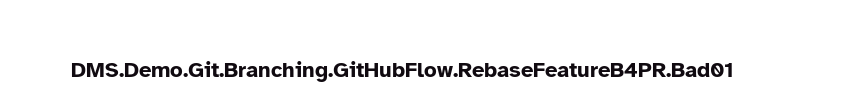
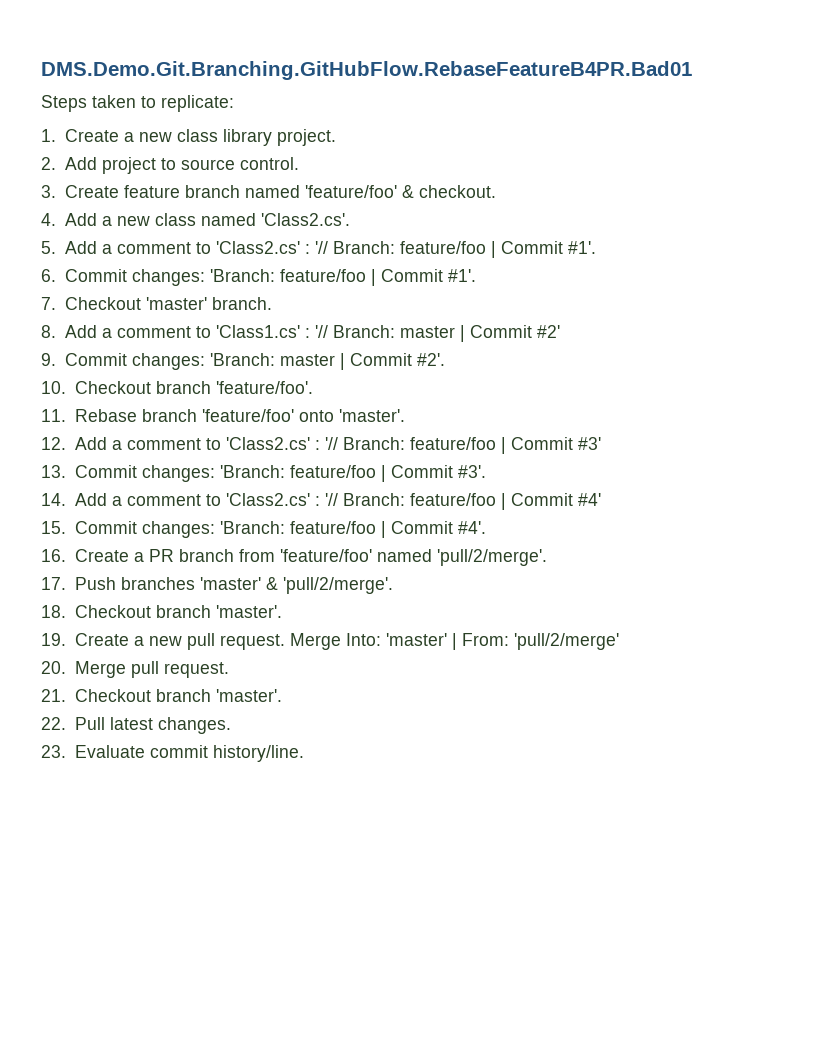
+ Steps taken to replicate:
+ 1. Create a new class library project.
+ 2. Add project to source control.
+ 3. Create feature branch named 'feature/foo' & checkout.
+ 4. Add a new class named 'Class2.cs'.
+ 5. Add a comment to 'Class2.cs' : '// Branch: feature/foo | Commit #1'.
+ 6. Commit changes: 'Branch: feature/foo | Commit #1'.
+ 7. Checkout 'master' branch.
+ 8. Add a comment to 'Class1.cs' : '// Branch: master | Commit #2'
+ 9. Commit changes: 'Branch: master | Commit #2'.
+ 10. Checkout branch 'feature/foo'.
+ 11. Rebase branch 'feature/foo' onto 'master'.
+ 12. Add a comment to 'Class2.cs' : '// Branch: feature/foo | Commit #3'
+ 13. Commit changes: 'Branch: feature/foo | Commit #3'.
+ 14. Add a comment to 'Class2.cs' : '// Branch: feature/foo | Commit #4'
+ 15. Commit changes: 'Branch: feature/foo | Commit #4'.
+ 16. Create a PR branch from 'feature/foo' named 'pull/2/merge'.
+ 17. Push branches 'master' & 'pull/2/merge'.
+ 18. Checkout branch 'master'.
+ 19. Create a new pull request. Merge Into: 'master' | From: 'pull/2/merge'
+ 20. Merge pull request.
+ 21. Checkout branch 'master'.
+ 22. Pull latest changes.
+ 23. Evaluate commit history/line.

